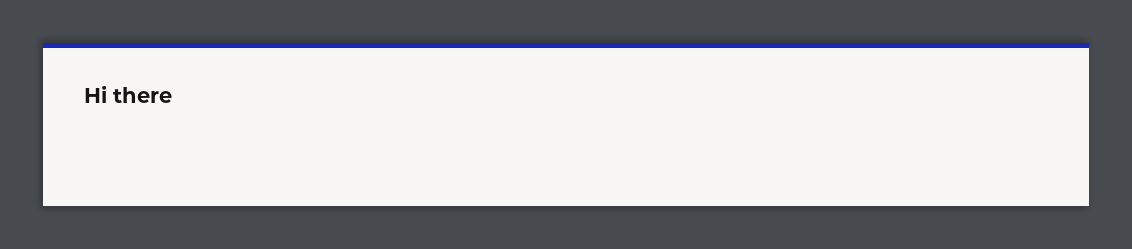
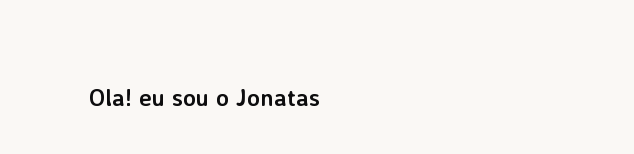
- Hi there
+ Ola! eu sou o Jonatas

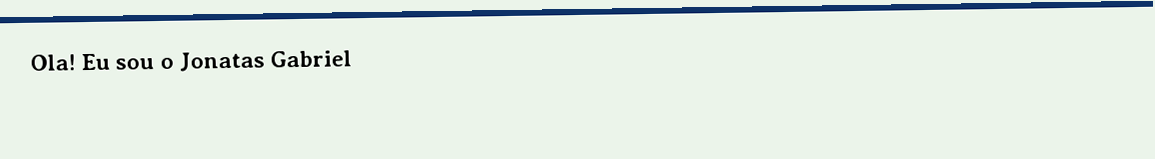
- Ola! eu sou o Jonatas
+ Ola! Eu sou o Jonatas Gabriel

